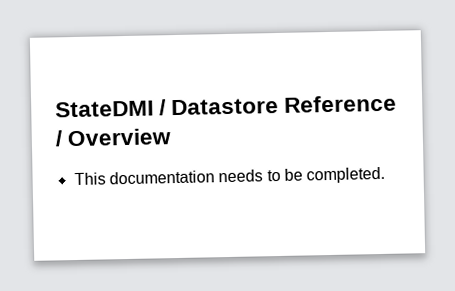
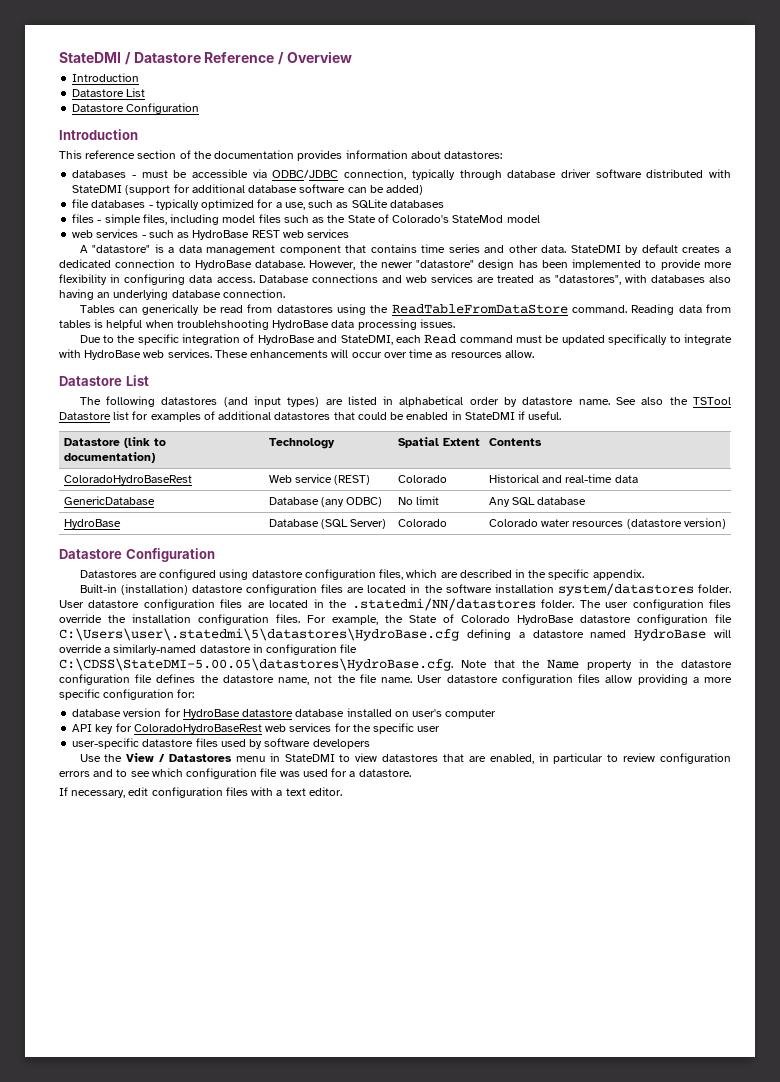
  StateDMI / Datastore Reference / Overview
- This documentation needs to be completed.
+ Introduction
+ Datastore List
+ Datastore Configuration
+ Introduction
+ This reference section of the documentation provides information about datastores:
+ databases - must be accessible via ODBC/JDBC connection, typically through database driver software distributed with StateDMI (support for additional database software can be added)
+ file databases - typically optimized for a use, such as SQLite databases
+ files - simple files, including model files such as the State of Colorado's StateMod model
+ web services - such as HydroBase REST web services
+ A "datastore" is a data management component that contains time series and other data. StateDMI by default creates a dedicated connection to HydroBase database. However, the newer "datastore" design has been implemented to provide more flexibility in configuring data access. Database connections and web services are treated as "datastores", with databases also having an underlying database connection.
+ Tables can generically be read from datastores using the ReadTableFromDataStore command. Reading data from tables is helpful when troublehshooting HydroBase data processing issues.
+ Due to the specific integration of HydroBase and StateDMI, each Read command must be updated specifically to integrate with HydroBase web services. These enhancements will occur over time as resources allow.
+ Datastore List
+ The following datastores (and input types) are listed in alphabetical order by datastore name. See also the TSTool Datastore list for examples of additional datastores that could be enabled in StateDMI if useful.
+ Datastore (link to documentation) | Technology | Spatial Extent | Contents
+ ColoradoHydroBaseRest | Web service (REST) | Colorado | Historical and real-time data
+ GenericDatabase | Database (any ODBC) | No limit | Any SQL database
+ HydroBase | Database (SQL Server) | Colorado | Colorado water resources (datastore version)
+ Datastore Configuration
+ Datastores are configured using datastore configuration files, which are described in the specific appendix.
+ Built-in (installation) datastore configuration files are located in the software installation system/datastores folder. User datastore configuration files are located in the .statedmi/NN/datastores folder. The user configuration files override the installation configuration files. For example, the State of Colorado HydroBase datastore configuration file C:\Users\user\.statedmi\5\datastores\HydroBase.cfg defining a datastore named HydroBase will override a similarly-named datastore in configuration file C:\CDSS\StateDMI-5.00.05\datastores\HydroBase.cfg. Note that the Name property in the datastore configuration file defines the datastore name, not the file name. User datastore configuration files allow providing a more specific configuration for:
+ database version for HydroBase datastore database installed on user's computer
+ API key for ColoradoHydroBaseRest web services for the specific user
+ user-specific datastore files used by software developers
+ Use the View / Datastores menu in StateDMI to view datastores that are enabled, in particular to review configuration errors and to see which configuration file was used for a datastore.
+ If necessary, edit configuration files with a text editor.

